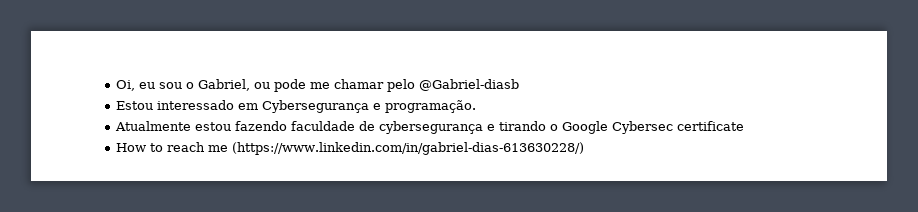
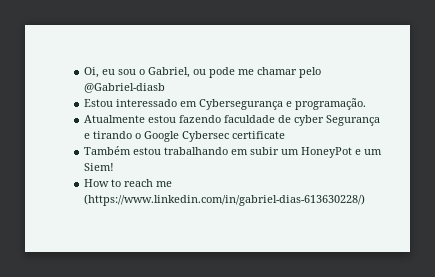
- Atualmente estou fazendo faculdade de cybersegurança e tirando o Google Cybersec certificate
+ Atualmente estou fazendo faculdade de cyber Segurança e tirando o Google Cybersec certificate
+ Também estou trabalhando em subir um HoneyPot e um Siem!

